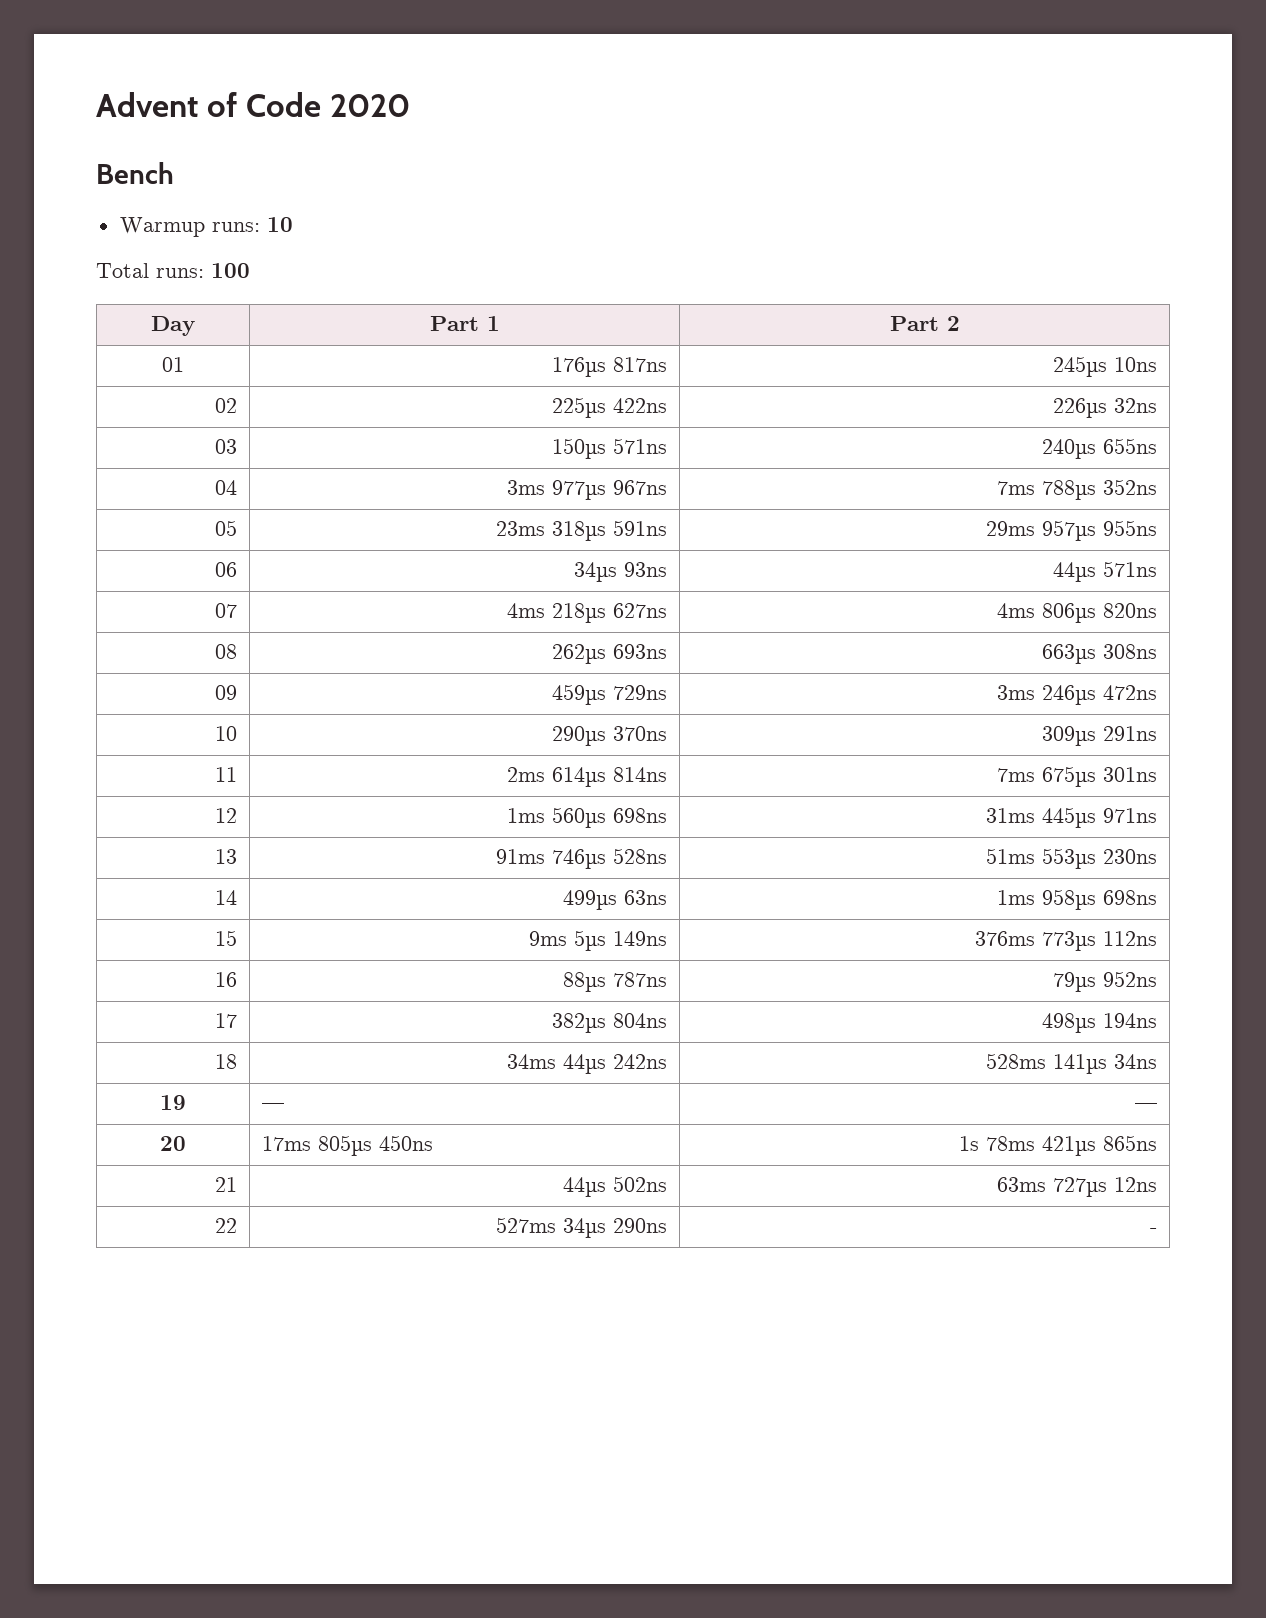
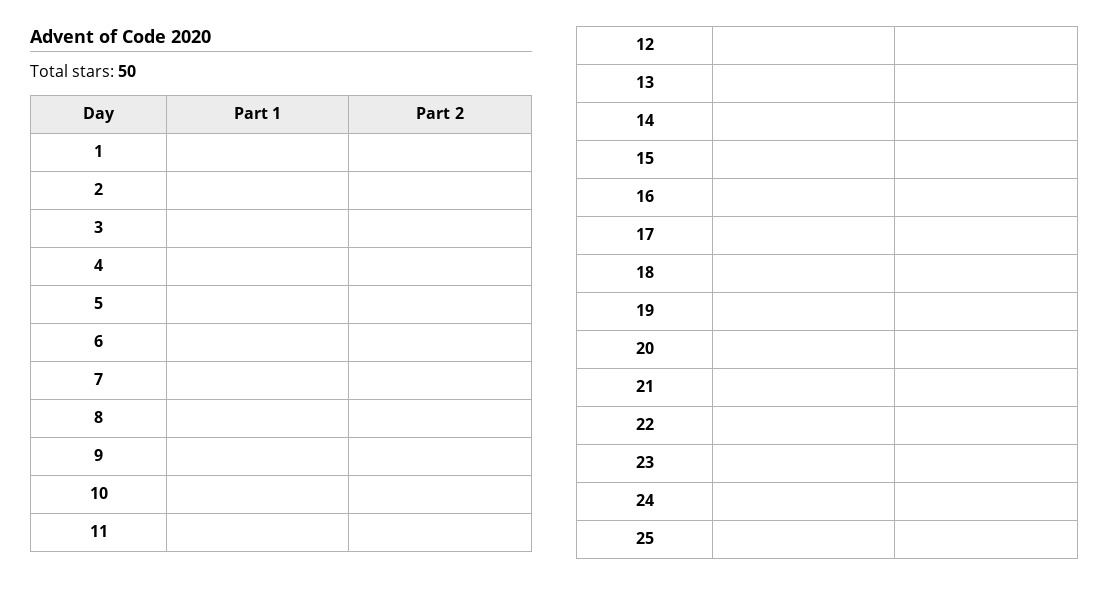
- Bench
- Warmup runs: 10
- Total runs: 100
+ Total stars: 50
- 01 | 176µs 817ns | 245µs 10ns
- 02 | 225µs 422ns | 226µs 32ns
- 03 | 150µs 571ns | 240µs 655ns
- 04 | 3ms 977µs 967ns | 7ms 788µs 352ns
- 05 | 23ms 318µs 591ns | 29ms 957µs 955ns
- 06 | 34µs 93ns | 44µs 571ns
- 07 | 4ms 218µs 627ns | 4ms 806µs 820ns
- 08 | 262µs 693ns | 663µs 308ns
- 09 | 459µs 729ns | 3ms 246µs 472ns
- 10 | 290µs 370ns | 309µs 291ns
- 11 | 2ms 614µs 814ns | 7ms 675µs 301ns
- 12 | 1ms 560µs 698ns | 31ms 445µs 971ns
- 13 | 91ms 746µs 528ns | 51ms 553µs 230ns
- 14 | 499µs 63ns | 1ms 958µs 698ns
- 15 | 9ms 5µs 149ns | 376ms 773µs 112ns
- 16 | 88µs 787ns | 79µs 952ns
- 17 | 382µs 804ns | 498µs 194ns
- 18 | 34ms 44µs 242ns | 528ms 141µs 34ns
+ 1 | |
+ 2 | |
+ 3 | |
+ 4 | |
+ 5 | |
+ 6 | |
+ 7 | |
+ 8 | |
+ 9 | |
+ 10 | |
+ 11 | |
+ 12 | |
+ 13 | |
+ 14 | |
+ 15 | |
+ 16 | |
+ 17 | |
+ 18 | |
- 19 | — | —
+ 19 | |
- 20 | 17ms 805µs 450ns | 1s 78ms 421µs 865ns
- 21 | 44µs 502ns | 63ms 727µs 12ns
- 22 | 527ms 34µs 290ns | -
+ 20 | |
+ 21 | |
+ 22 | |
+ 23 | |
+ 24 | |
+ 25 | |

